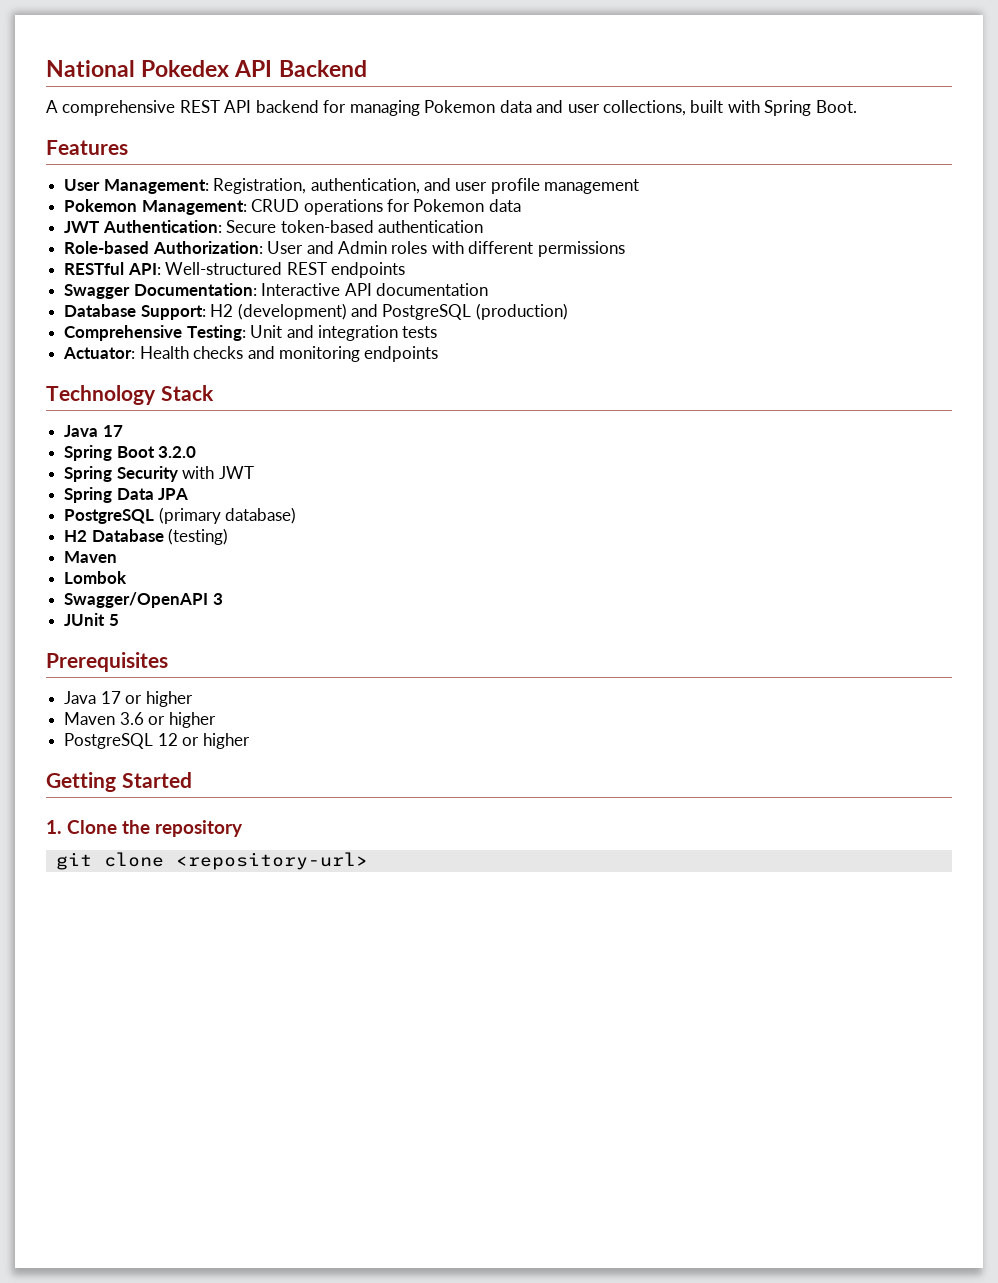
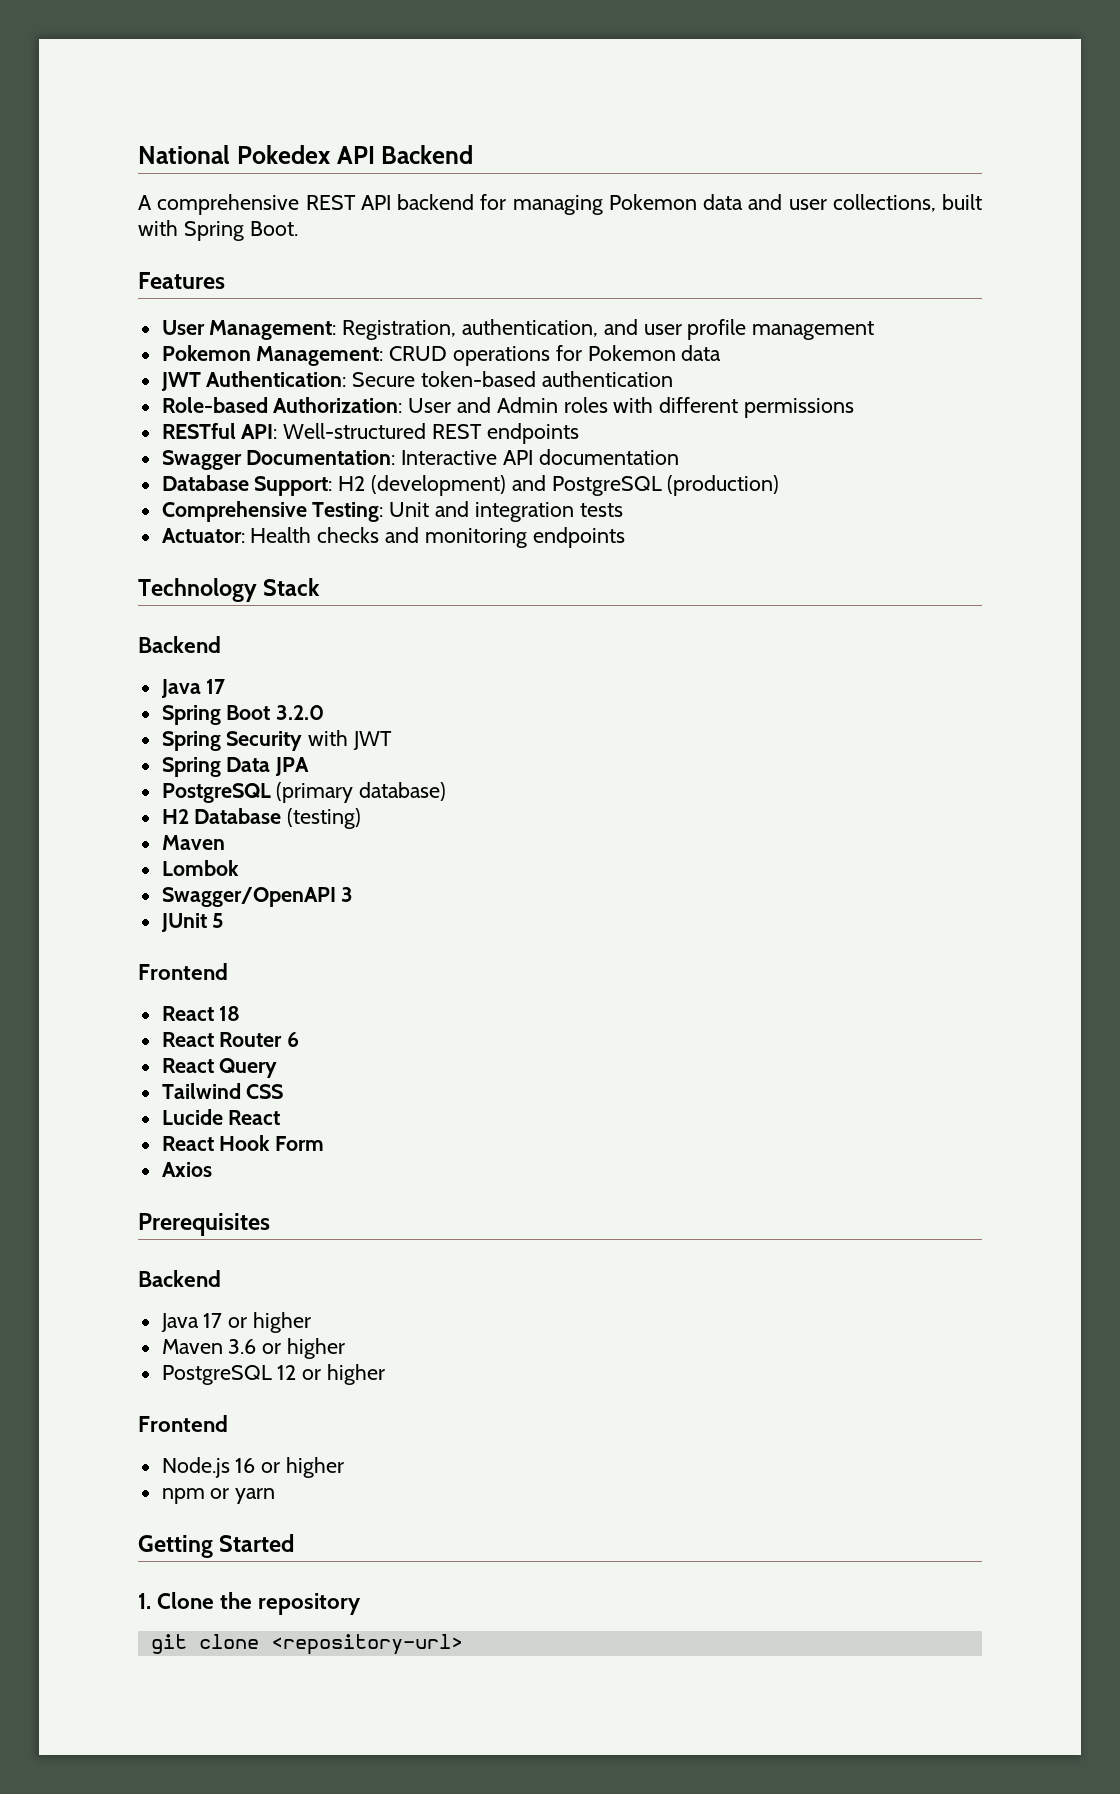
  Technology Stack
+ Backend
  JUnit 5
+ Frontend
+ React 18
+ React Router 6
+ React Query
+ Tailwind CSS
+ Lucide React
+ React Hook Form
+ Axios
  Prerequisites
+ Backend
  PostgreSQL 12 or higher
+ Frontend
+ Node.js 16 or higher
+ npm or yarn

